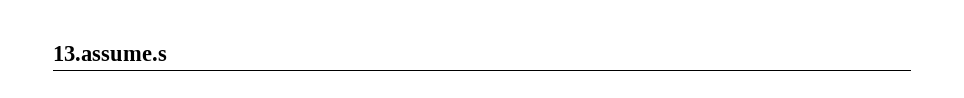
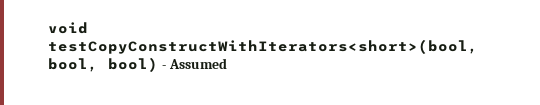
- 13.assume.s
+ void testCopyConstructWithIterators<short>(bool, bool, bool) - Assumed

